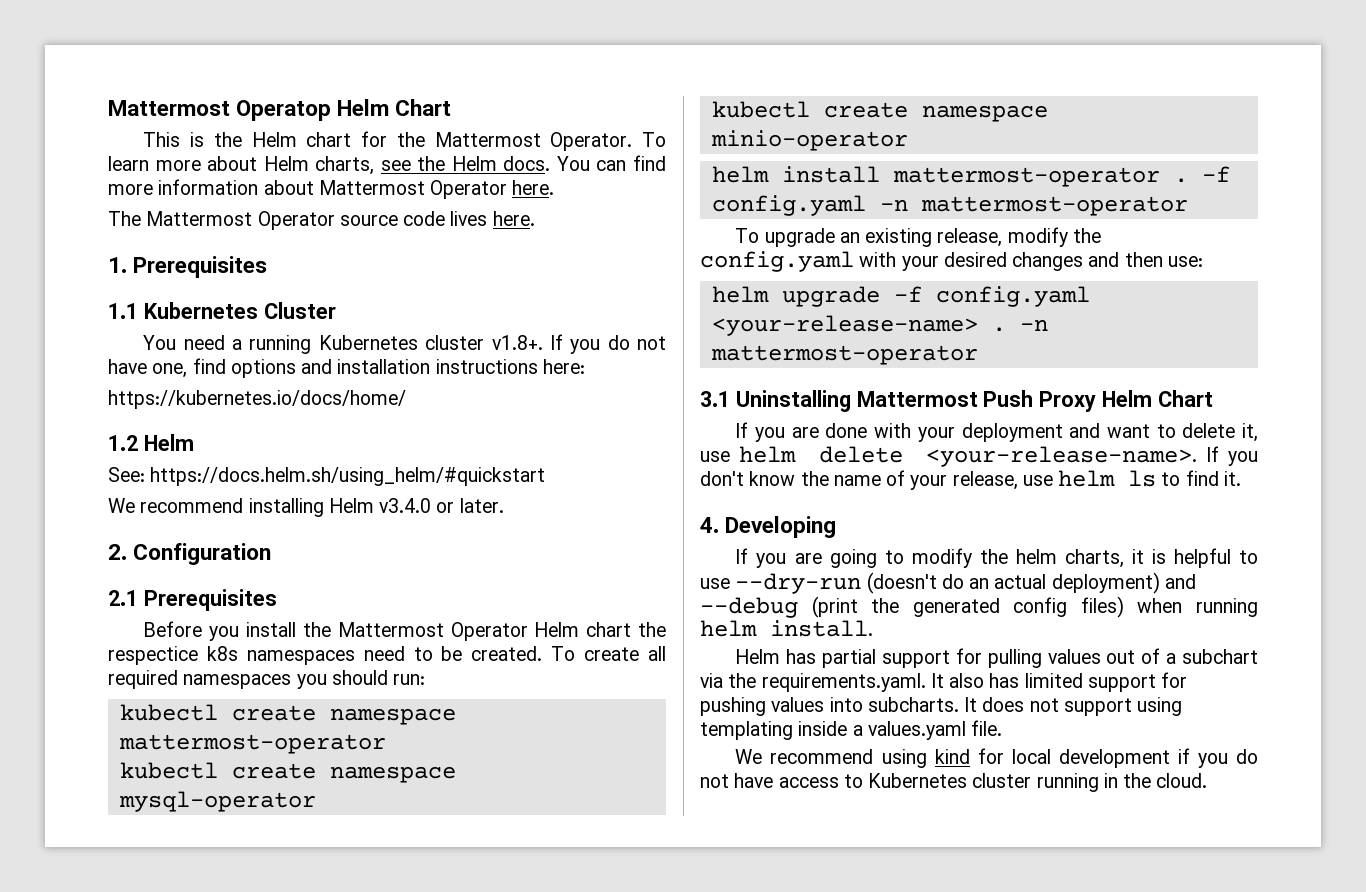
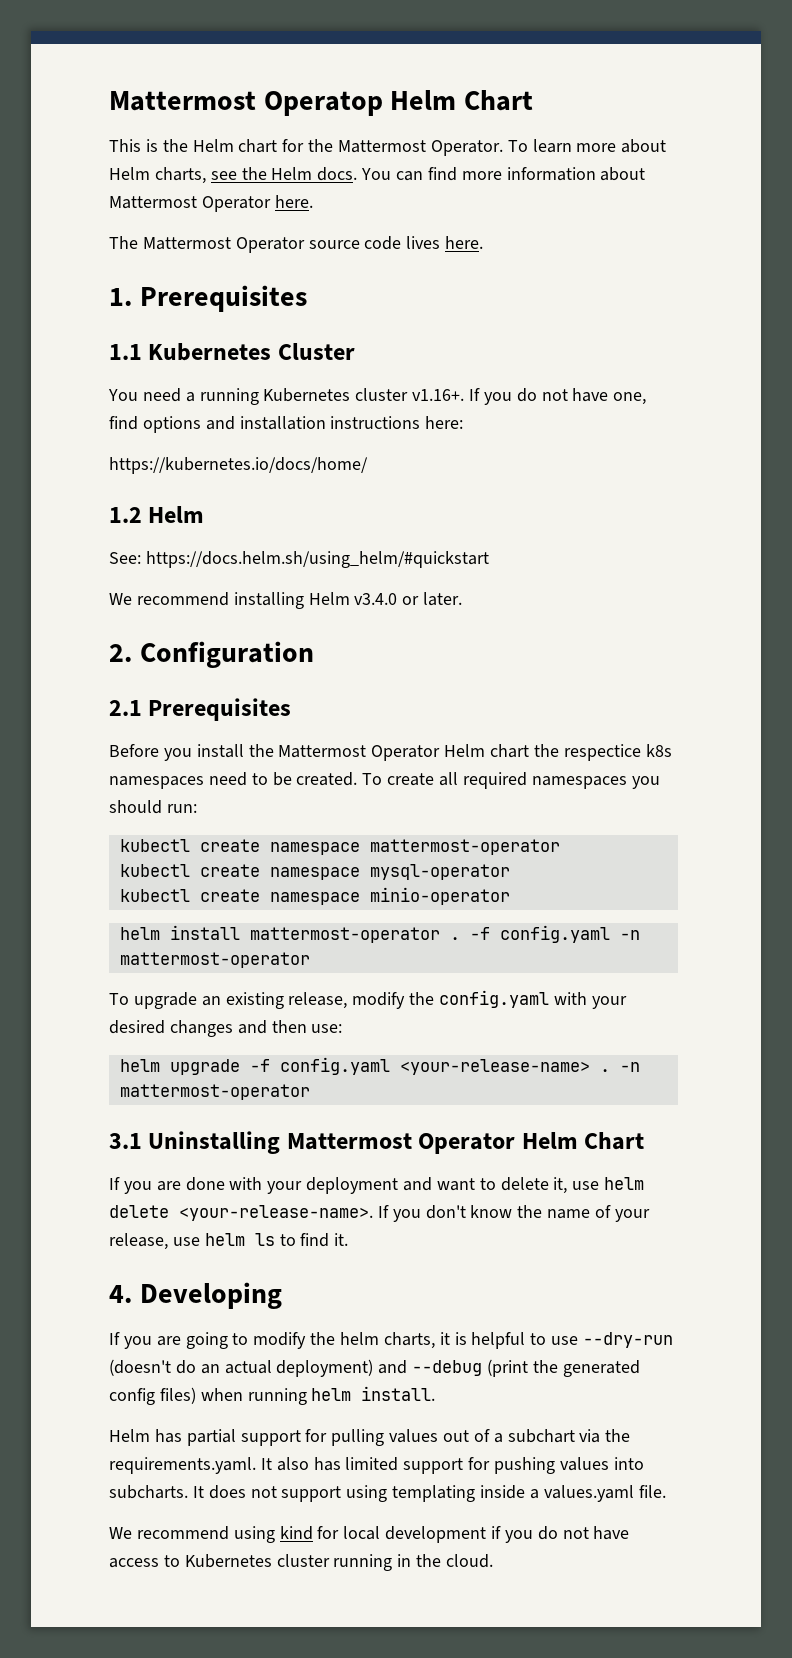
- You need a running Kubernetes cluster v1.8+. If you do not have one, find options and installation instructions here:
+ You need a running Kubernetes cluster v1.16+. If you do not have one, find options and installation instructions here:
- 3.1 Uninstalling Mattermost Push Proxy Helm Chart
+ 3.1 Uninstalling Mattermost Operator Helm Chart

